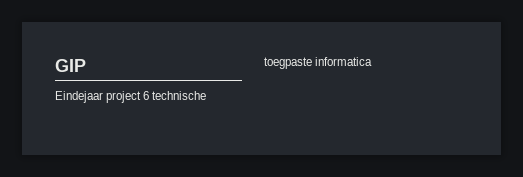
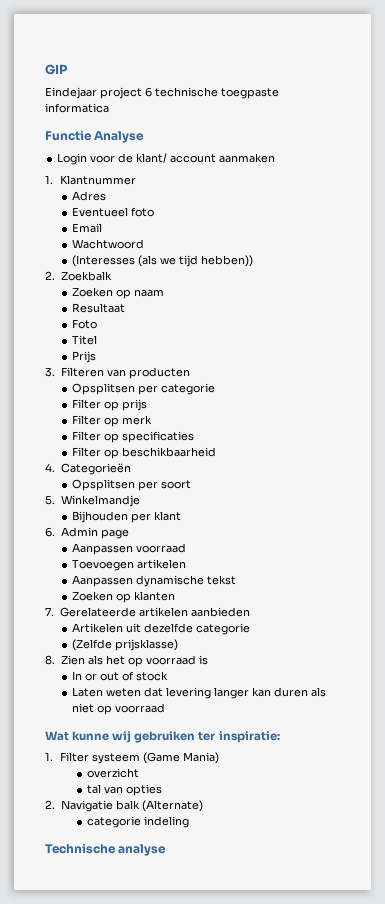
+ Functie Analyse
+ Login voor de klant/ account aanmaken
+ 1. Klantnummer
+ Adres
+ Eventueel foto
+ Email
+ Wachtwoord
+ (Interesses (als we tijd hebben))
+ 2. Zoekbalk
+ Zoeken op naam
+ Resultaat
+ Foto
+ Titel
+ Prijs
+ 3. Filteren van producten
+ Opsplitsen per categorie
+ Filter op prijs
+ Filter op merk
+ Filter op specificaties
+ Filter op beschikbaarheid
+ 4. Categorieën
+ Opsplitsen per soort
+ 5. Winkelmandje
+ Bijhouden per klant
+ 6. Admin page
+ Aanpassen voorraad
+ Toevoegen artikelen
+ Aanpassen dynamische tekst
+ Zoeken op klanten
+ 7. Gerelateerde artikelen aanbieden
+ Artikelen uit dezelfde categorie
+ (Zelfde prijsklasse)
+ 8. Zien als het op voorraad is
+ In or out of stock
+ Laten weten dat levering langer kan duren als niet op voorraad
+ Wat kunne wij gebruiken ter inspiratie:
+ 1. Filter systeem (Game Mania)
+ overzicht
+ tal van opties
+ 2. Navigatie balk (Alternate)
+ categorie indeling
+ Technische analyse

